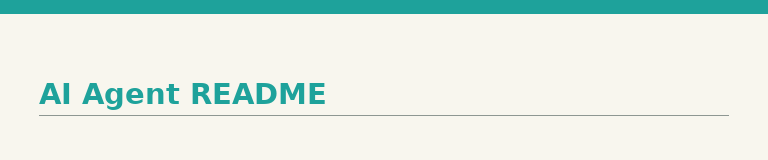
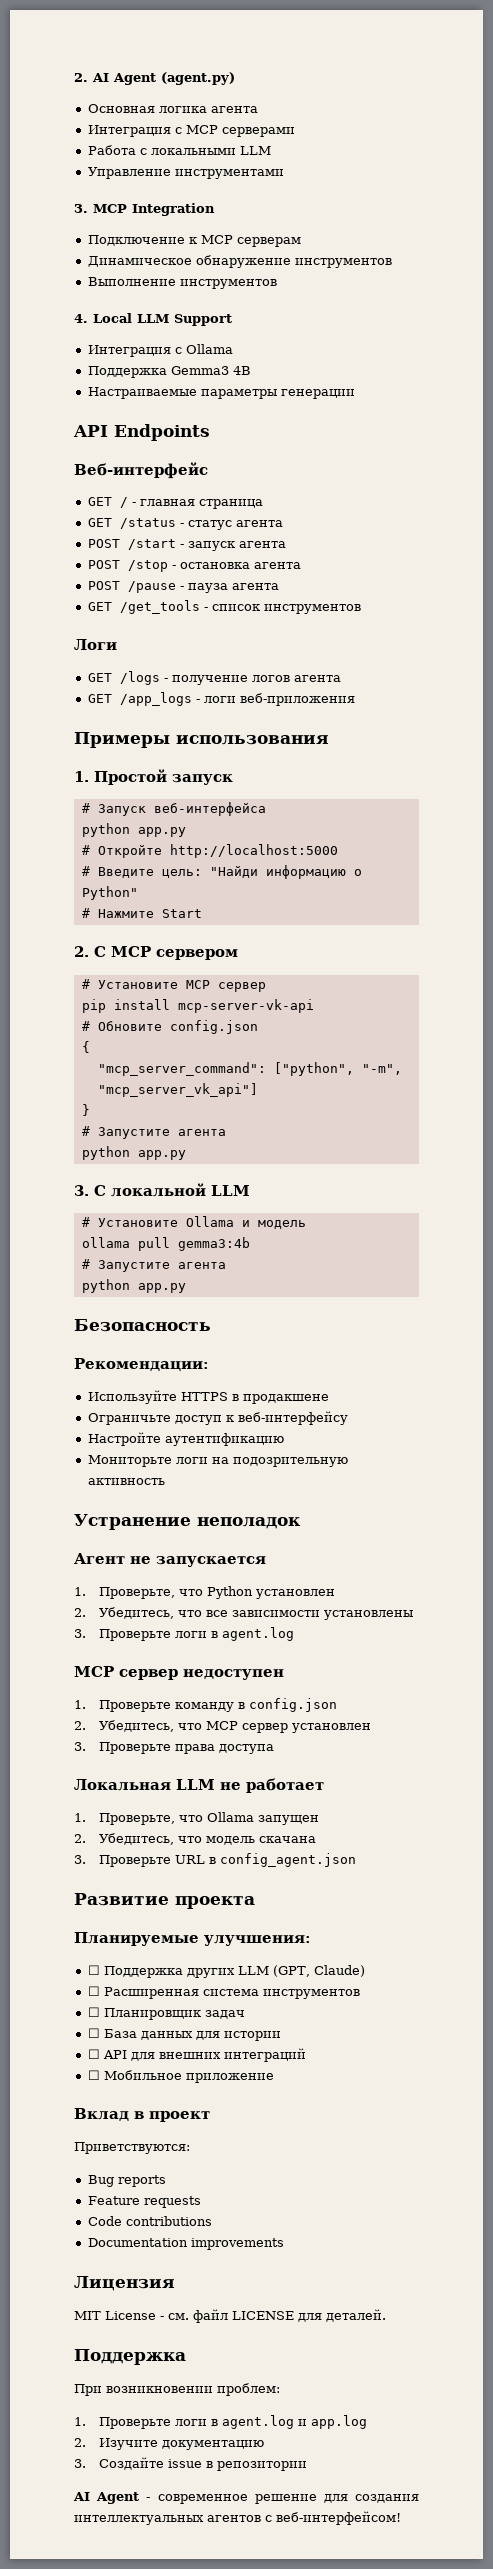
- AI Agent README
+ 2. AI Agent (agent.py)
+ Основная логика агента
+ Интеграция с MCP серверами
+ Работа с локальными LLM
+ Управление инструментами
+ 3. MCP Integration
+ Подключение к MCP серверам
+ Динамическое обнаружение инструментов
+ Выполнение инструментов
+ 4. Local LLM Support
+ Интеграция с Ollama
+ Поддержка Gemma3 4B
+ Настраиваемые параметры генерации
+ API Endpoints
+ Веб-интерфейс
+ GET / - главная страница
+ GET /status - статус агента
+ POST /start - запуск агента
+ POST /stop - остановка агента
+ POST /pause - пауза агента
+ GET /get_tools - список инструментов
+ Логи
+ GET /logs - получение логов агента
+ GET /app_logs - логи веб-приложения
+ Примеры использования
+ 1. Простой запуск
+ # Запуск веб-интерфейса
+ python app.py
+ # Откройте http://localhost:5000
+ # Введите цель: "Найди информацию о Python"
+ # Нажмите Start
+ 2. С MCP сервером
+ # Установите MCP сервер
+ pip install mcp-server-vk-api
+ # Обновите config.json
+ {
+ "mcp_server_command": ["python", "-m", "mcp_server_vk_api"]
+ }
+ # Запустите агента
+ python app.py
+ 3. С локальной LLM
+ # Установите Ollama и модель
+ ollama pull gemma3:4b
+ # Запустите агента
+ python app.py
+ Безопасность
+ Рекомендации:
+ Используйте HTTPS в продакшене
+ Ограничьте доступ к веб-интерфейсу
+ Настройте аутентификацию
+ Мониторьте логи на подозрительную активность
+ Устранение неполадок
+ Агент не запускается
+ 1. Проверьте, что Python установлен
+ 2. Убедитесь, что все зависимости установлены
+ 3. Проверьте логи в agent.log
+ MCP сервер недоступен
+ 1. Проверьте команду в config.json
+ 2. Убедитесь, что MCP сервер установлен
+ 3. Проверьте права доступа
+ Локальная LLM не работает
+ 1. Проверьте, что Ollama запущен
+ 2. Убедитесь, что модель скачана
+ 3. Проверьте URL в config_agent.json
+ Развитие проекта
+ Планируемые улучшения:
+ ☐ Поддержка других LLM (GPT, Claude)
+ ☐ Расширенная система инструментов
+ ☐ Планировщик задач
+ ☐ База данных для истории
+ ☐ API для внешних интеграций
+ ☐ Мобильное приложение
+ Вклад в проект
+ Приветствуются:
+ Bug reports
+ Feature requests
+ Code contributions
+ Documentation improvements
+ Лицензия
+ MIT License - см. файл LICENSE для деталей.
+ Поддержка
+ При возникновении проблем:
+ 1. Проверьте логи в agent.log и app.log
+ 2. Изучите документацию
+ 3. Создайте issue в репозитории
+ AI Agent - современное решение для создания интеллектуальных агентов с веб-интерфейсом!

